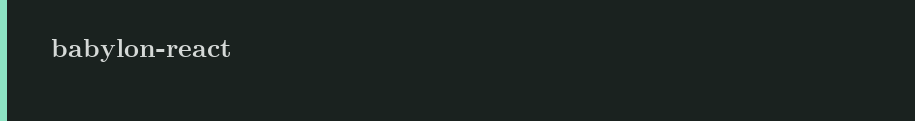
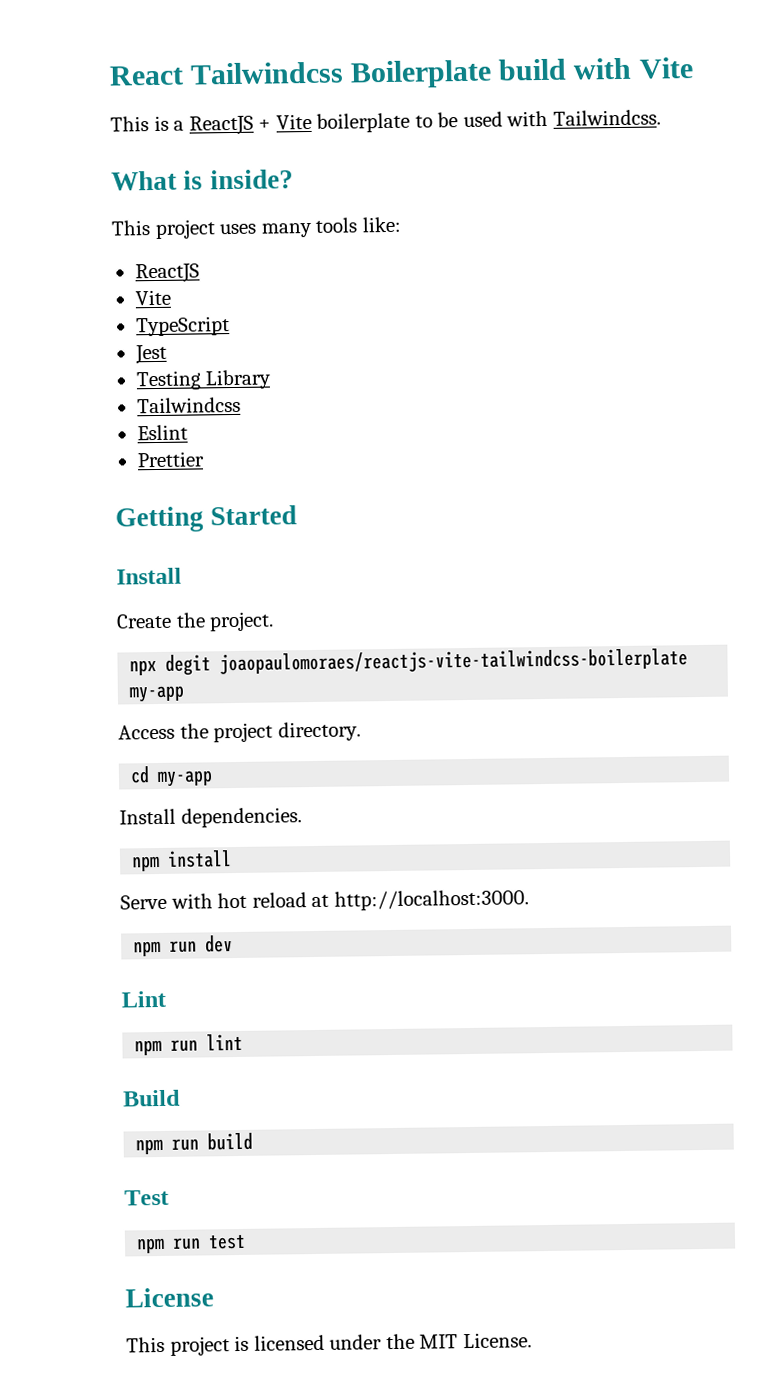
- babylon-react
+ React Tailwindcss Boilerplate build with Vite
+ This is a ReactJS + Vite boilerplate to be used with Tailwindcss.
+ What is inside?
+ This project uses many tools like:
+ ReactJS
+ Vite
+ TypeScript
+ Jest
+ Testing Library
+ Tailwindcss
+ Eslint
+ Prettier
+ Getting Started
+ Install
+ Create the project.
+ npx degit joaopaulomoraes/reactjs-vite-tailwindcss-boilerplate my-app
+ Access the project directory.
+ cd my-app
+ Install dependencies.
+ npm install
+ Serve with hot reload at http://localhost:3000.
+ npm run dev
+ Lint
+ npm run lint
+ Build
+ npm run build
+ Test
+ npm run test
+ License
+ This project is licensed under the MIT License.

